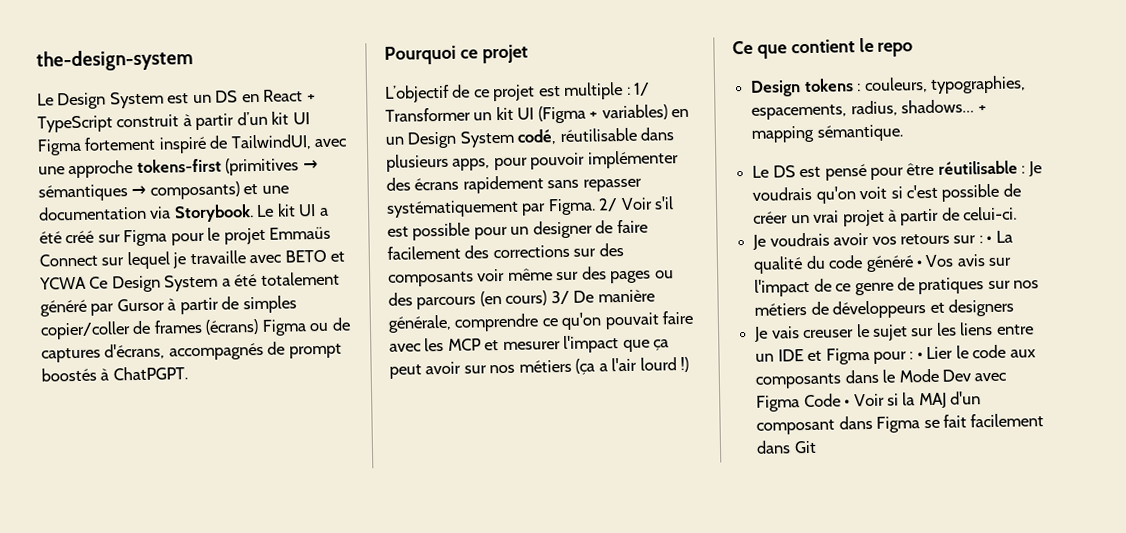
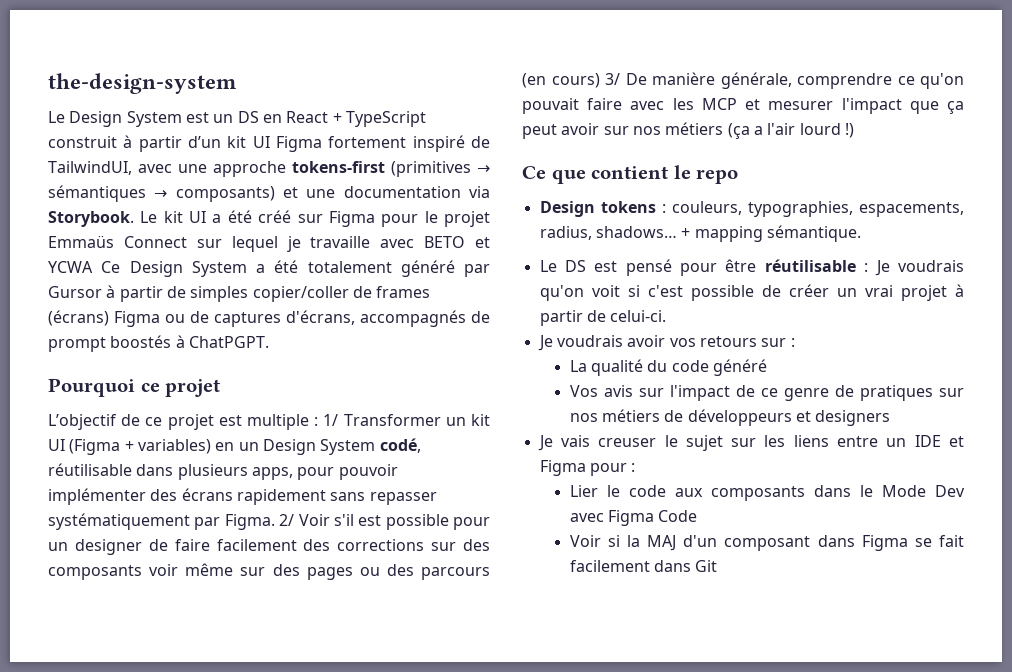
- Je voudrais avoir vos retours sur : • La qualité du code généré • Vos avis sur l'impact de ce genre de pratiques sur nos métiers de développeurs et designers
+ Je voudrais avoir vos retours sur :
+ La qualité du code généré
+ Vos avis sur l'impact de ce genre de pratiques sur nos métiers de développeurs et designers
- Je vais creuser le sujet sur les liens entre un IDE et Figma pour : • Lier le code aux composants dans le Mode Dev avec Figma Code • Voir si la MAJ d'un composant dans Figma se fait facilement dans Git
+ Je vais creuser le sujet sur les liens entre un IDE et Figma pour :
+ Lier le code aux composants dans le Mode Dev avec Figma Code
+ Voir si la MAJ d'un composant dans Figma se fait facilement dans Git

